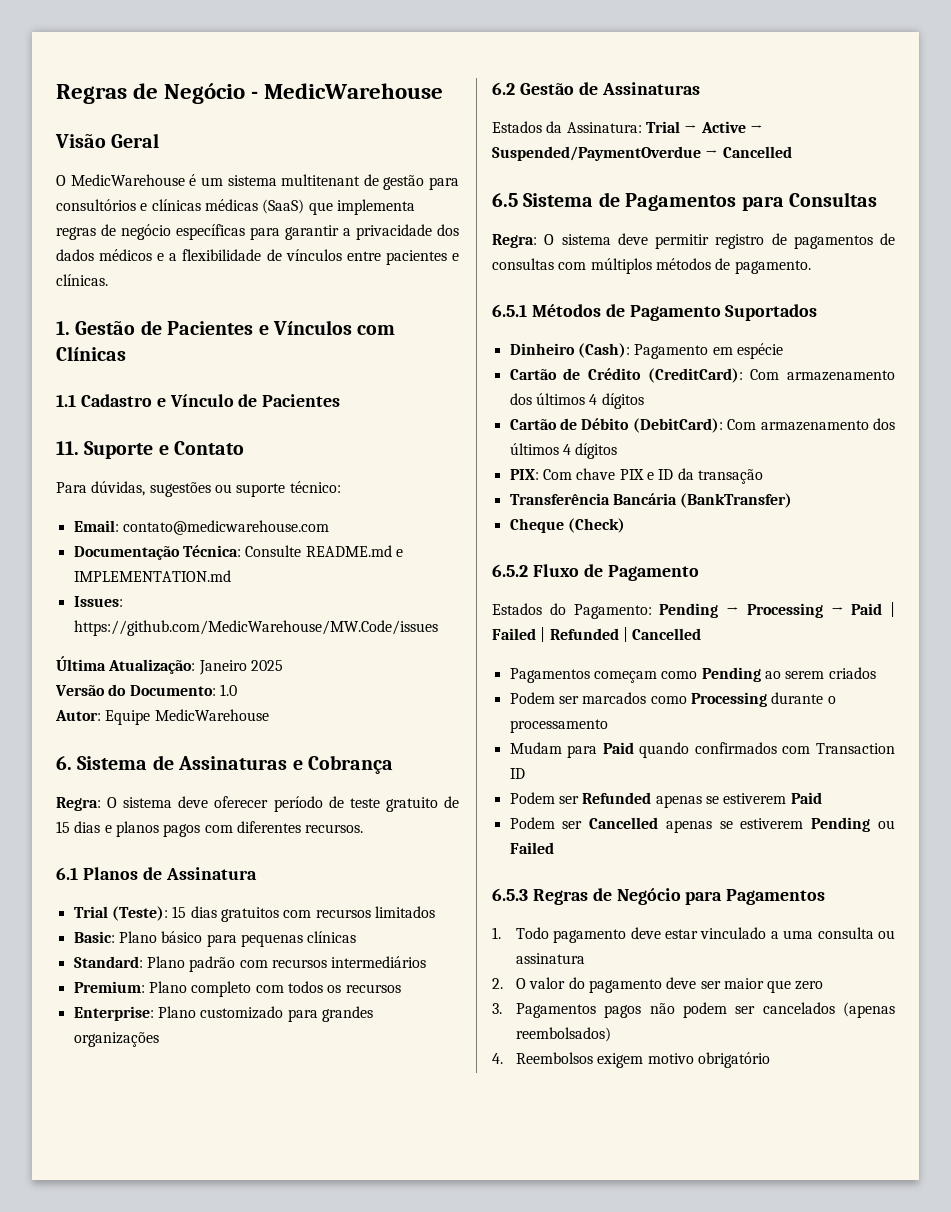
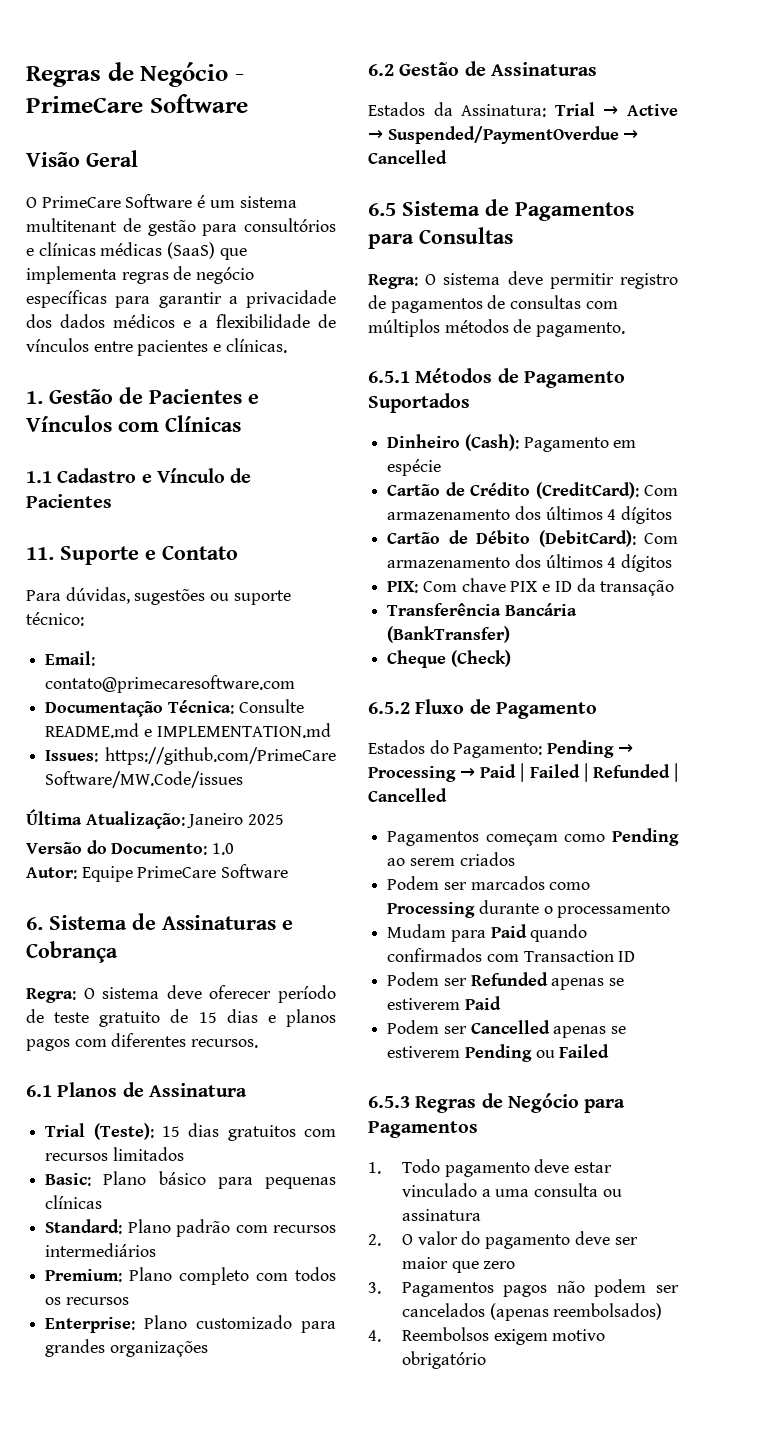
- Regras de Negócio - MedicWarehouse
+ Regras de Negócio - PrimeCare Software
- O MedicWarehouse é um sistema multitenant de gestão para consultórios e clínicas médicas (SaaS) que implementa regras de negócio específicas para garantir a privacidade dos dados médicos e a flexibilidade de vínculos entre pacientes e clínicas.
+ O PrimeCare Software é um sistema multitenant de gestão para consultórios e clínicas médicas (SaaS) que implementa regras de negócio específicas para garantir a privacidade dos dados médicos e a flexibilidade de vínculos entre pacientes e clínicas.
- Email: contato@medicwarehouse.com
+ Email: contato@primecaresoftware.com
- Issues: https://github.com/MedicWarehouse/MW.Code/issues
+ Issues: https://github.com/PrimeCare Software/MW.Code/issues
- Autor: Equipe MedicWarehouse
+ Autor: Equipe PrimeCare Software

